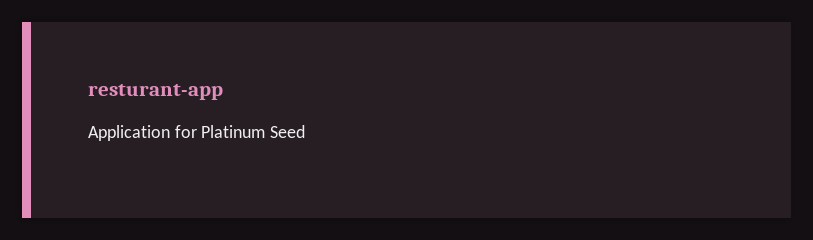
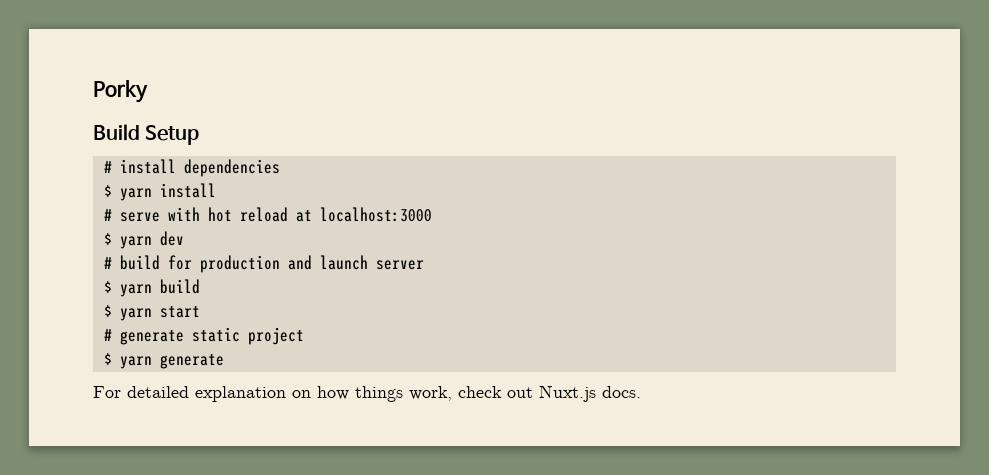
- resturant-app
- Application for Platinum Seed
+ Porky
+ Build Setup
+ # install dependencies
+ $ yarn install
+ # serve with hot reload at localhost:3000
+ $ yarn dev
+ # build for production and launch server
+ $ yarn build
+ $ yarn start
+ # generate static project
+ $ yarn generate
+ For detailed explanation on how things work, check out Nuxt.js docs.

